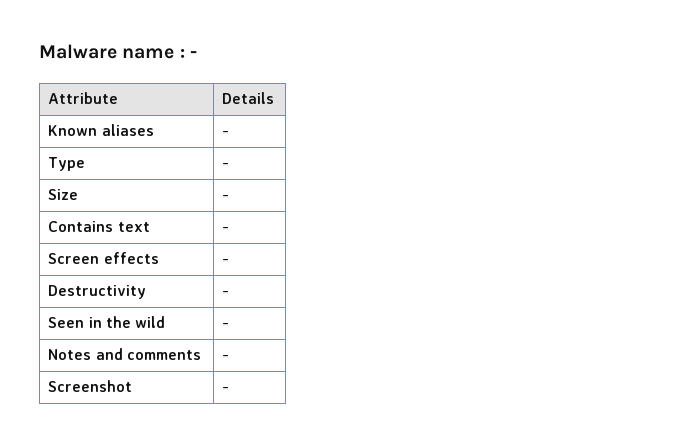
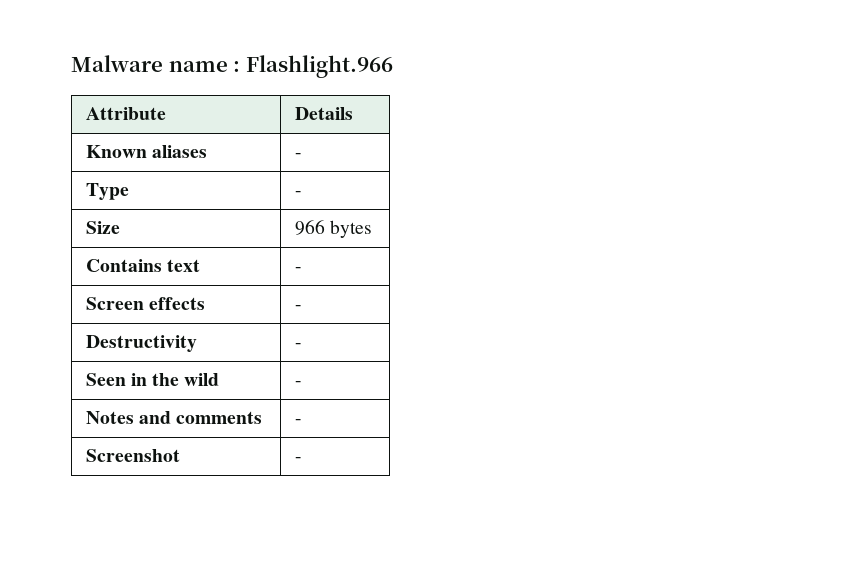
- Malware name : -
+ Malware name : Flashlight.966
- Size | -
+ Size | 966 bytes

